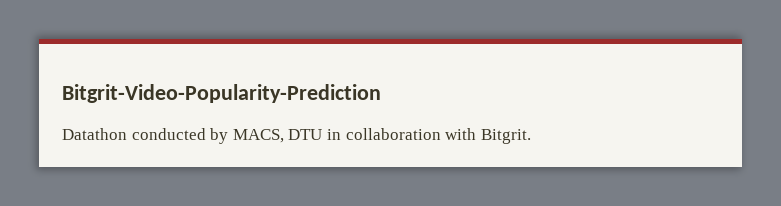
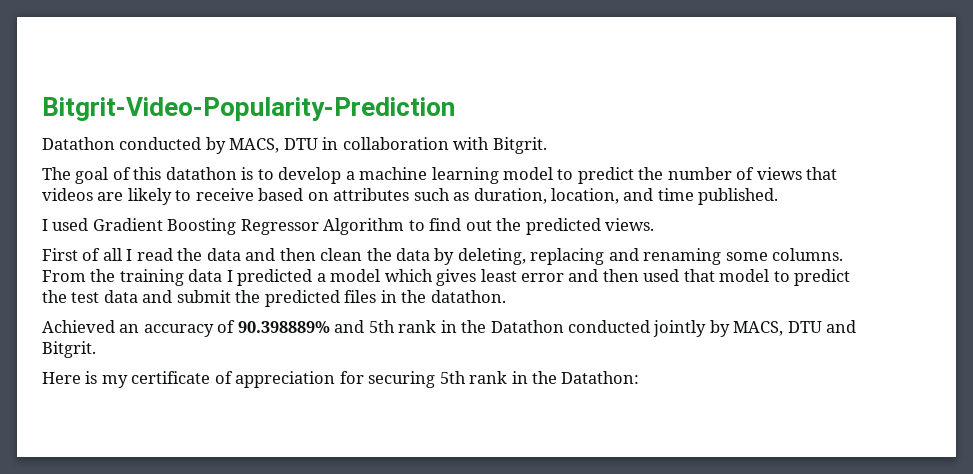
+ The goal of this datathon is to develop a machine learning model to predict the number of views that videos are likely to receive based on attributes such as duration, location, and time published.
+ I used Gradient Boosting Regressor Algorithm to find out the predicted views.
+ First of all I read the data and then clean the data by deleting, replacing and renaming some columns. From the training data I predicted a model which gives least error and then used that model to predict the test data and submit the predicted files in the datathon.
+ Achieved an accuracy of 90.398889% and 5th rank in the Datathon conducted jointly by MACS, DTU and Bitgrit.
+ Here is my certificate of appreciation for securing 5th rank in the Datathon:

